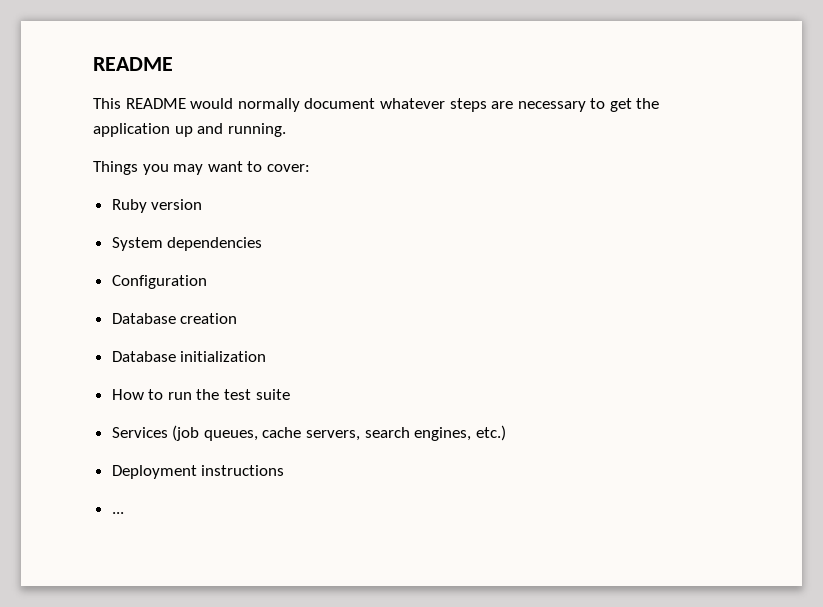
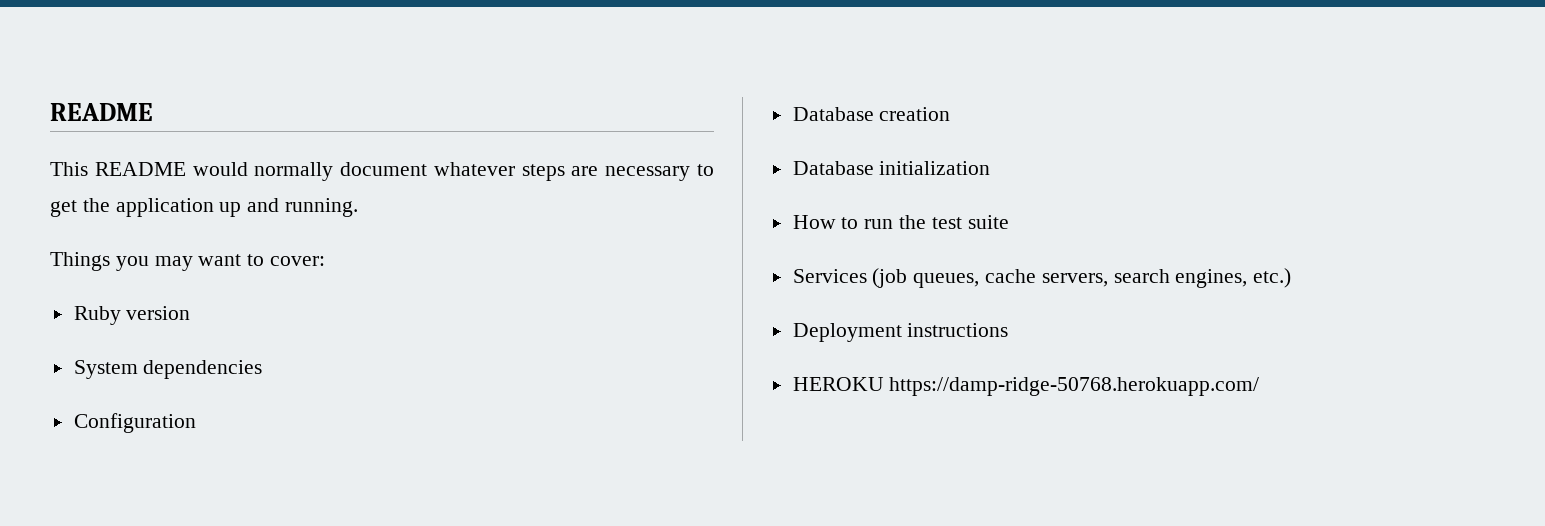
- ...
+ HEROKU https://damp-ridge-50768.herokuapp.com/

